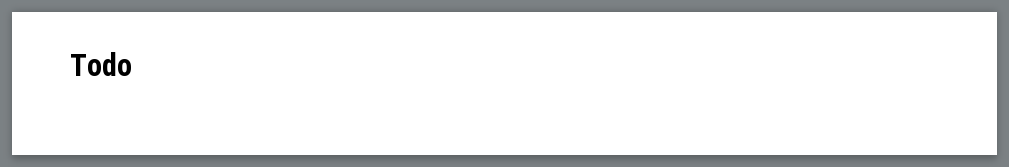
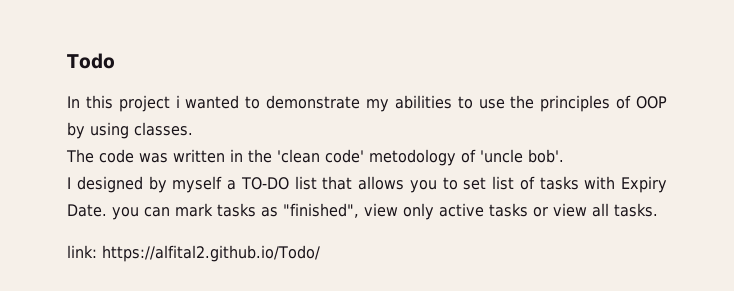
+ In this project i wanted to demonstrate my abilities to use the principles of OOP by using classes.
+ The code was written in the 'clean code' metodology of 'uncle bob'.
+ I designed by myself a TO-DO list that allows you to set list of tasks with Expiry Date. you can mark tasks as "finished", view only active tasks or view all tasks.
+ link: https://alfital2.github.io/Todo/

